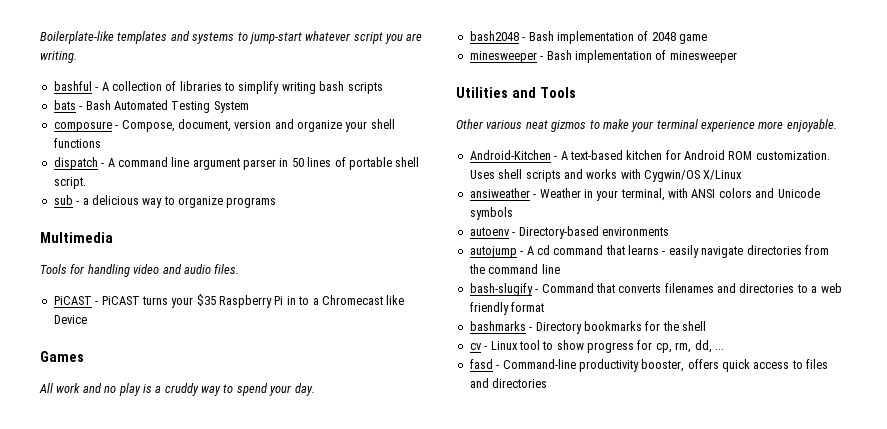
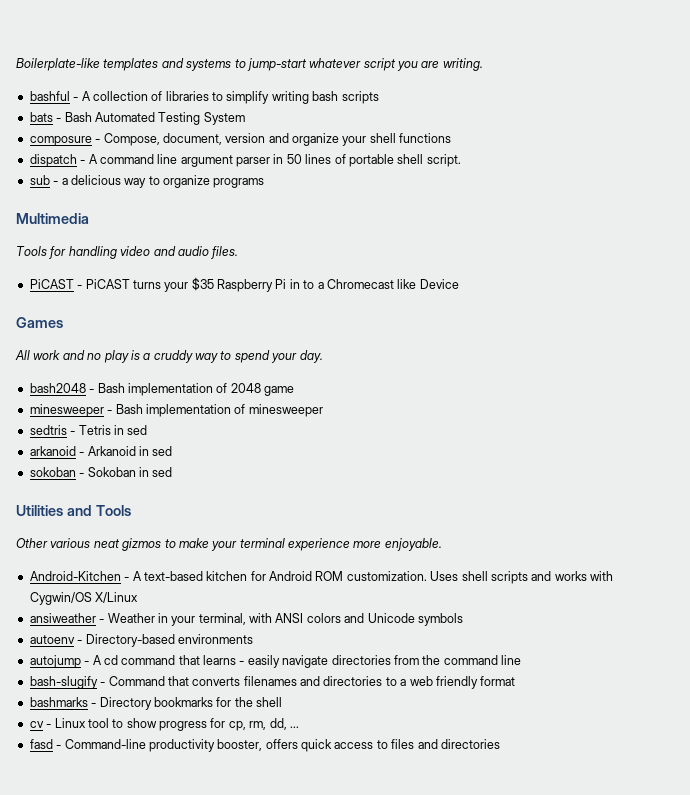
+ sedtris - Tetris in sed
+ arkanoid - Arkanoid in sed
+ sokoban - Sokoban in sed

